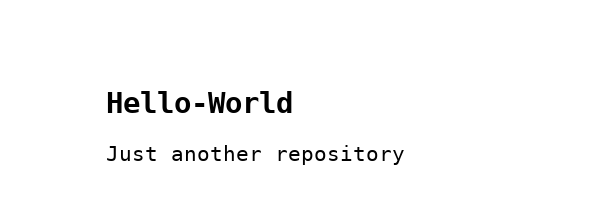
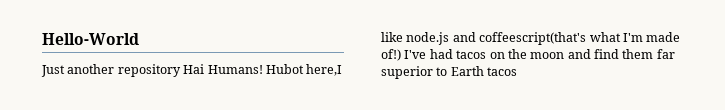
- Just another repository
+ Just another repository Hai Humans! Hubot here,I like node.js and coffeescript(that's what I'm made of!) I've had tacos on the moon and find them far superior to Earth tacos

